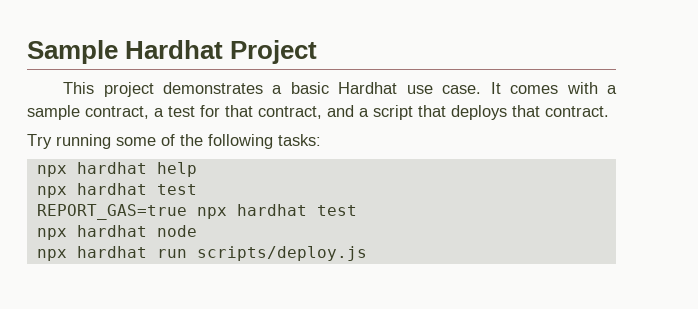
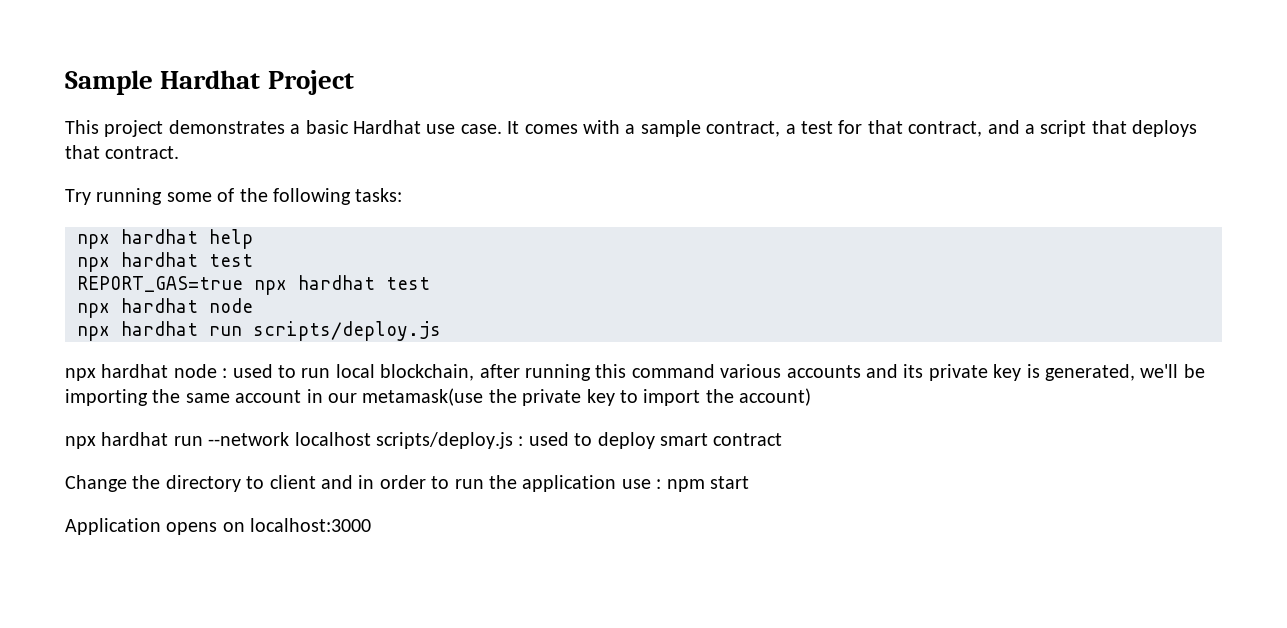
+ npx hardhat node : used to run local blockchain, after running this command various accounts and its private key is generated, we'll be importing the same account in our metamask(use the private key to import the account)
+ npx hardhat run --network localhost scripts/deploy.js : used to deploy smart contract
+ Change the directory to client and in order to run the application use : npm start
+ Application opens on localhost:3000

